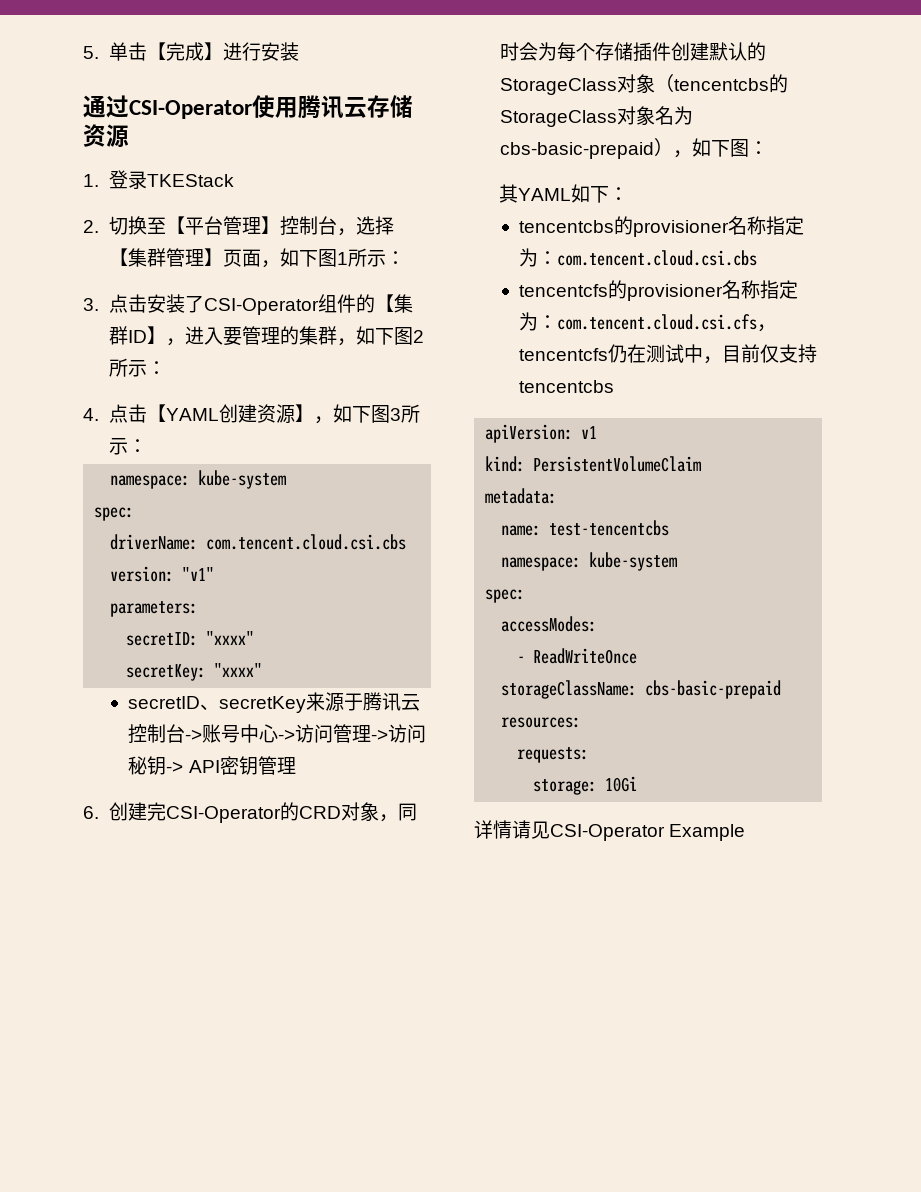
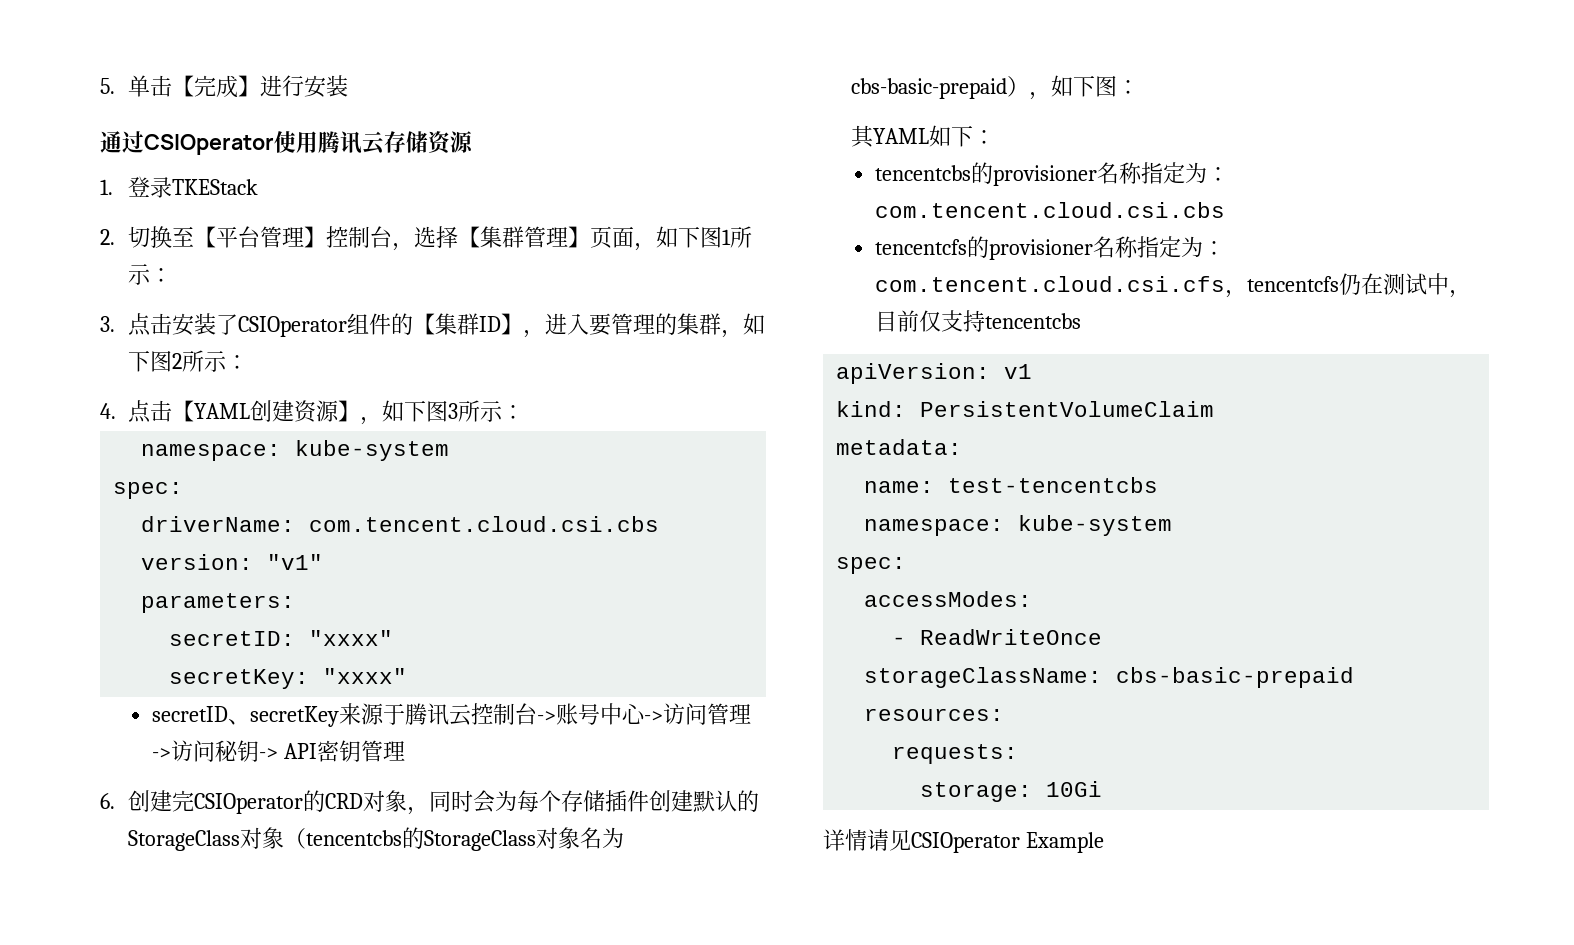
- 通过CSI-Operator使用腾讯云存储资源
+ 通过CSIOperator使用腾讯云存储资源
- 3.点击安装了CSI-Operator组件的【集群ID】，进入要管理的集群，如下图2所示：
+ 3.点击安装了CSIOperator组件的【集群ID】，进入要管理的集群，如下图2所示：
- 6.创建完CSI-Operator的CRD对象，同时会为每个存储插件创建默认的StorageClass对象（tencentcbs的StorageClass对象名为cbs-basic-prepaid），如下图：
+ 6.创建完CSIOperator的CRD对象，同时会为每个存储插件创建默认的StorageClass对象（tencentcbs的StorageClass对象名为cbs-basic-prepaid），如下图：
- 详情请见CSI-Operator Example
+ 详情请见CSIOperator Example

